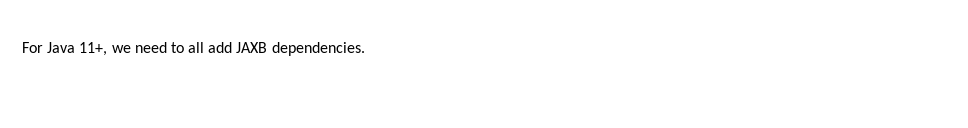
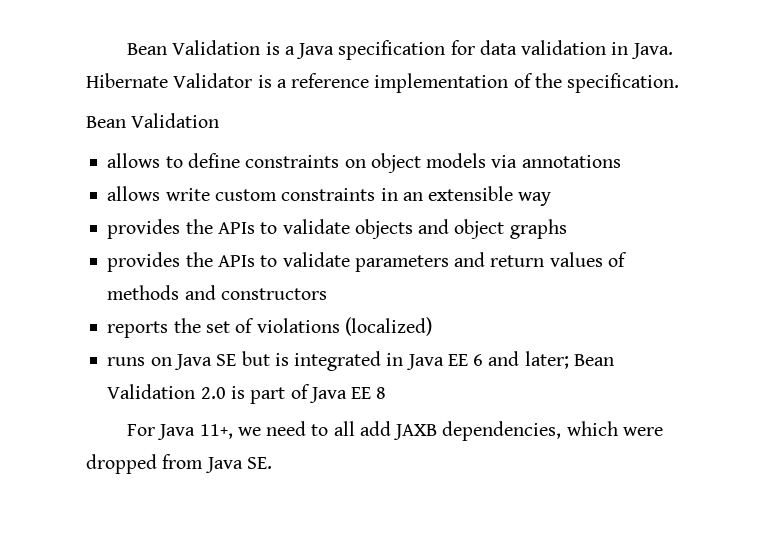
+ Bean Validation is a Java specification for data validation in Java. Hibernate Validator is a reference implementation of the specification.
+ Bean Validation
+ allows to define constraints on object models via annotations
+ allows write custom constraints in an extensible way
+ provides the APIs to validate objects and object graphs
+ provides the APIs to validate parameters and return values of methods and constructors
+ reports the set of violations (localized)
+ runs on Java SE but is integrated in Java EE 6 and later; Bean Validation 2.0 is part of Java EE 8
- For Java 11+, we need to all add JAXB dependencies.
+ For Java 11+, we need to all add JAXB dependencies, which were dropped from Java SE.

